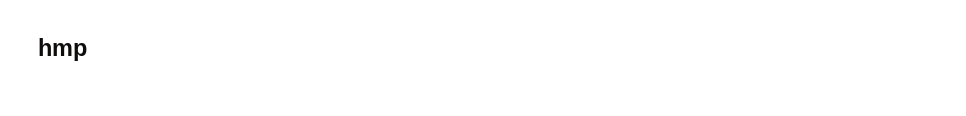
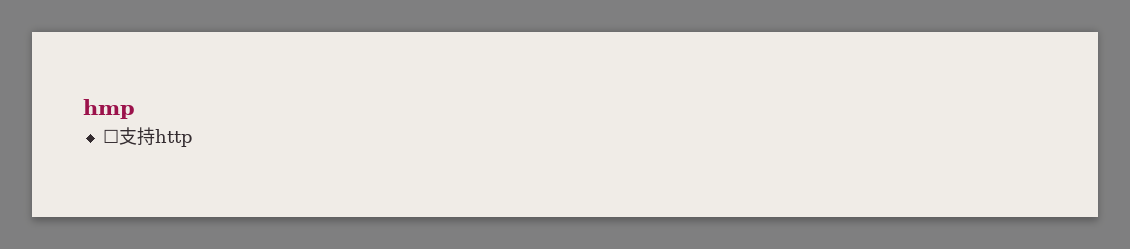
+ ☐支持http

